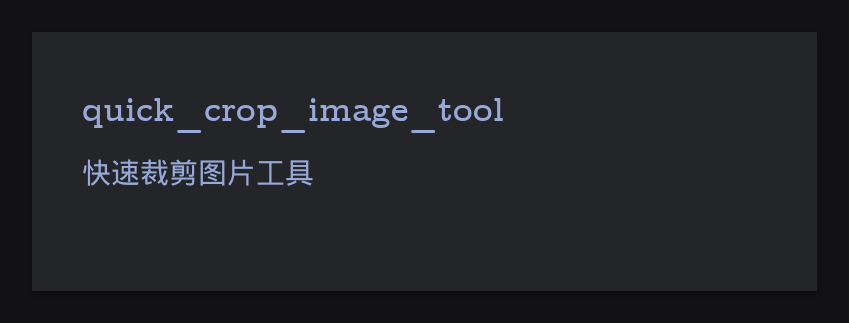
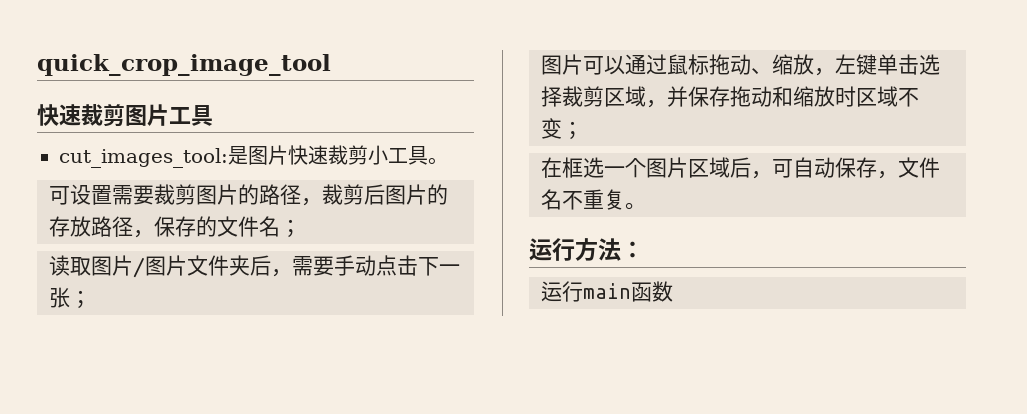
+ cut_images_tool:是图片快速裁剪小工具。
+ 可设置需要裁剪图片的路径，裁剪后图片的存放路径，保存的文件名；
+ 读取图片/图片文件夹后，需要手动点击下一张；
+ 图片可以通过鼠标拖动、缩放，左键单击选择裁剪区域，并保存拖动和缩放时区域不变；
+ 在框选一个图片区域后，可自动保存，文件名不重复。
+ 运行方法：
+ 运行main函数

